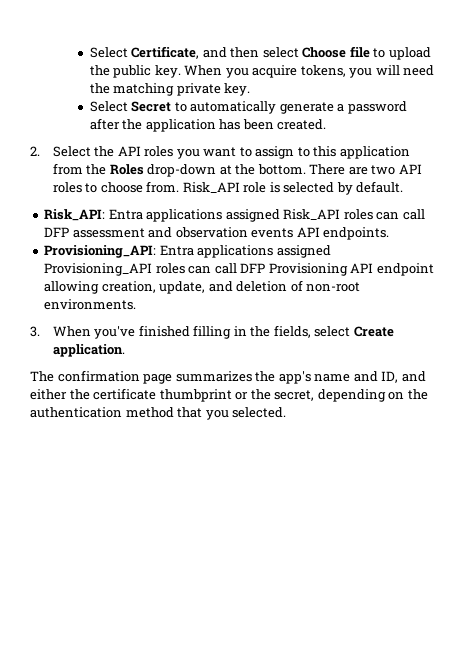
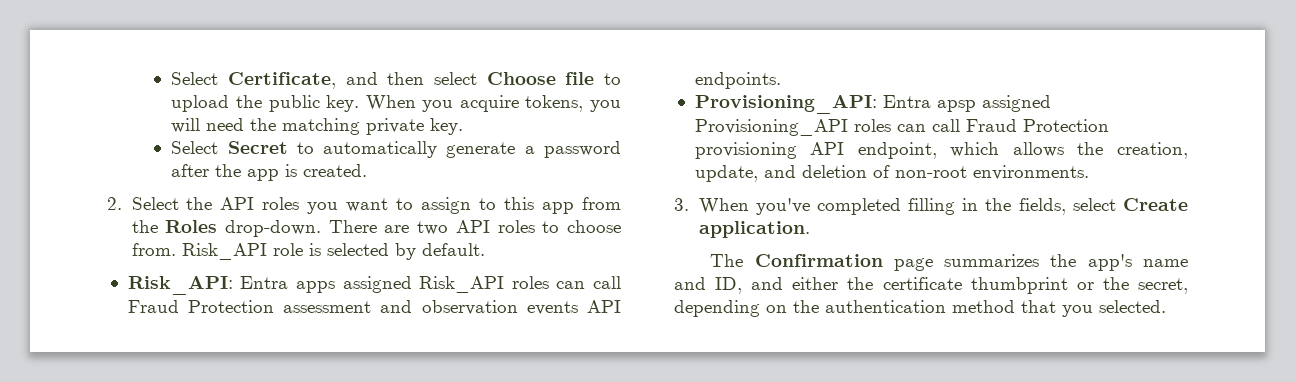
- Select Secret to automatically generate a password after the application has been created.
+ Select Secret to automatically generate a password after the app is created.
- 2. Select the API roles you want to assign to this application from the Roles drop-down at the bottom.
+ 2. Select the API roles you want to assign to this app from the Roles drop-down.
- Risk_API: Entra applications assigned Risk_API roles can call DFP assessment and observation events API endpoints.
+ Risk_API: Entra apps assigned Risk_API roles can call Fraud Protection assessment and observation events API endpoints.
- Provisioning_API: Entra applications assigned Provisioning_API roles can call DFP Provisioning API endpoint allowing creation, update, and deletion of non-root environments.
+ Provisioning_API: Entra apsp assigned Provisioning_API roles can call Fraud Protection provisioning API endpoint, which allows the creation, update, and deletion of non-root environments.
- 3. When you've finished filling in the fields, select Create application.
+ 3. When you've completed filling in the fields, select Create application.
- The confirmation page summarizes the app's name and ID, and either the certificate thumbprint or the secret, depending on the authentication method that you selected.
+ The Confirmation page summarizes the app's name and ID, and either the certificate thumbprint or the secret, depending on the authentication method that you selected.

